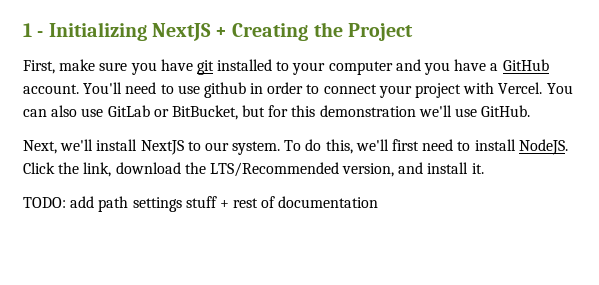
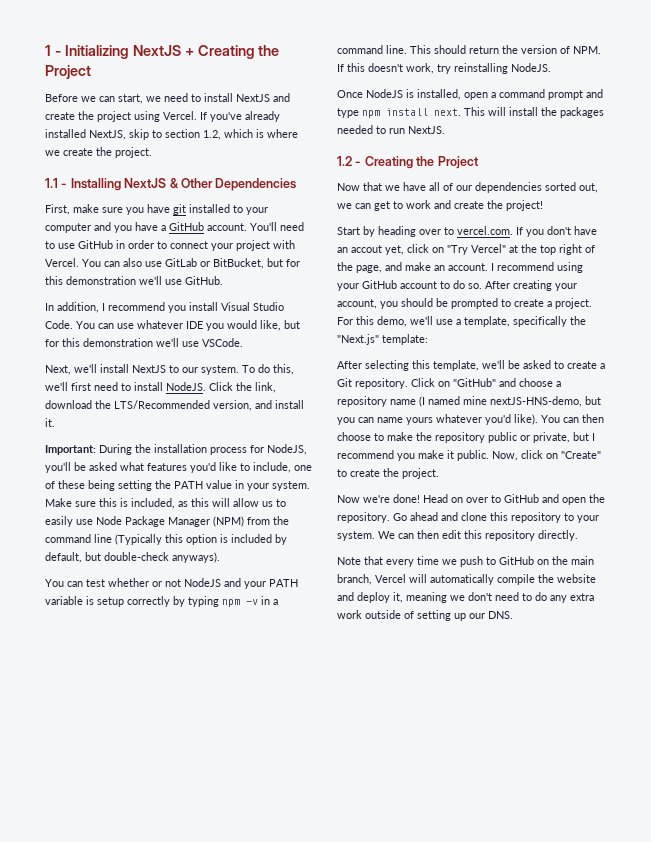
+ Before we can start, we need to install NextJS and create the project using Vercel. If you've already installed NextJS, skip to section 1.2, which is where we create the project.
+ 1.1 - Installing NextJS & Other Dependencies
- You'll need to use github in order to connect your project with Vercel.
+ You'll need to use GitHub in order to connect your project with Vercel.
+ In addition, I recommend you install Visual Studio Code. You can use whatever IDE you would like, but for this demonstration we'll use VSCode.
- TODO: add path settings stuff + rest of documentation
+ Important: During the installation process for NodeJS, you'll be asked what features you'd like to include, one of these being setting the PATH value in your system. Make sure this is included, as this will allow us to easily use Node Package Manager (NPM) from the command line (Typically this option is included by default, but double-check anyways).
+ You can test whether or not NodeJS and your PATH variable is setup correctly by typing npm -v in a command line. This should return the version of NPM. If this doesn't work, try reinstalling NodeJS.
+ Once NodeJS is installed, open a command prompt and type npm install next. This will install the packages needed to run NextJS.
+ 1.2 - Creating the Project
+ Now that we have all of our dependencies sorted out, we can get to work and create the project!
+ Start by heading over to vercel.com. If you don't have an accout yet, click on "Try Vercel" at the top right of the page, and make an account. I recommend using your GitHub account to do so. After creating your account, you should be prompted to create a project. For this demo, we'll use a template, specifically the "Next.js" template:
+ After selecting this template, we'll be asked to create a Git repository. Click on "GitHub" and choose a repository name (I named mine nextJS-HNS-demo, but you can name yours whatever you'd like). You can then choose to make the repository public or private, but I recommend you make it public. Now, click on "Create" to create the project.
+ Now we're done! Head on over to GitHub and open the repository. Go ahead and clone this repository to your system. We can then edit this repository directly.
+ Note that every time we push to GitHub on the main branch, Vercel will automatically compile the website and deploy it, meaning we don't need to do any extra work outside of setting up our DNS.

